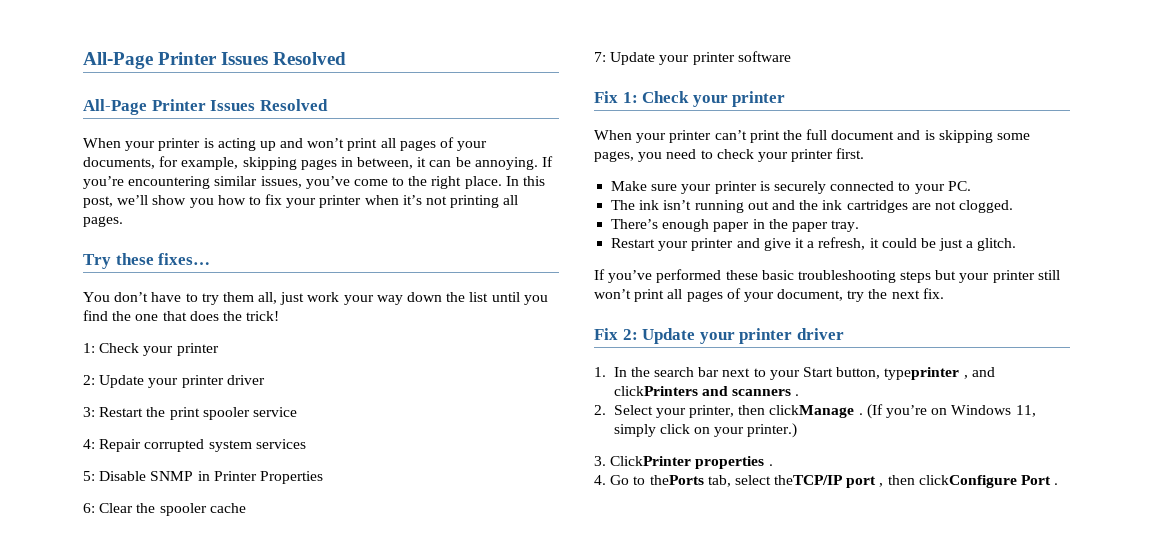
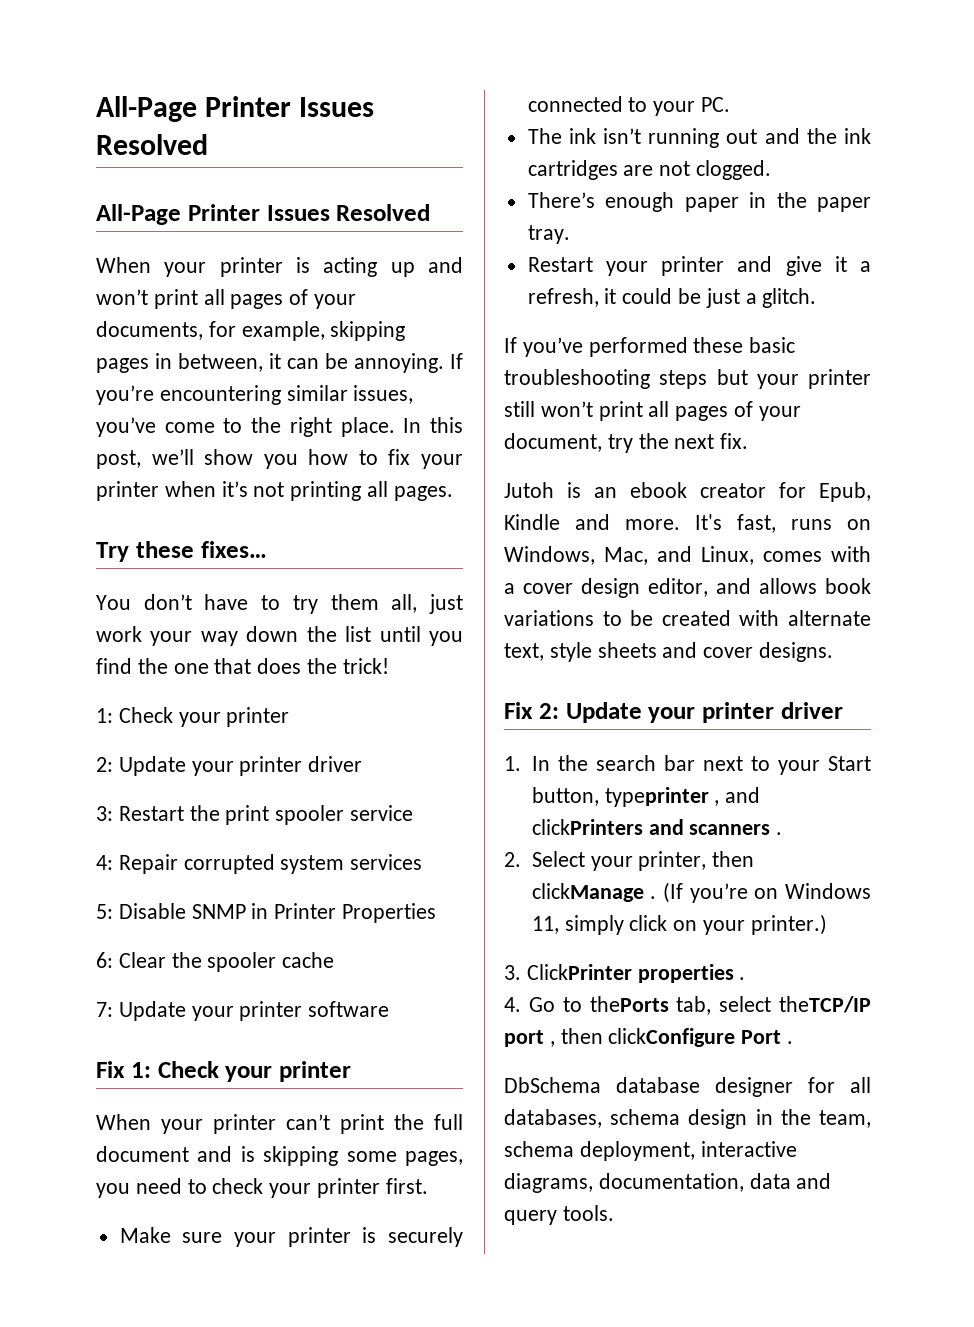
+ Jutoh is an ebook creator for Epub, Kindle and more. It's fast, runs on Windows, Mac, and Linux, comes with a cover design editor, and allows book variations to be created with alternate text, style sheets and cover designs.
+ DbSchema database designer for all databases, schema design in the team, schema deployment, interactive diagrams, documentation, data and query tools.

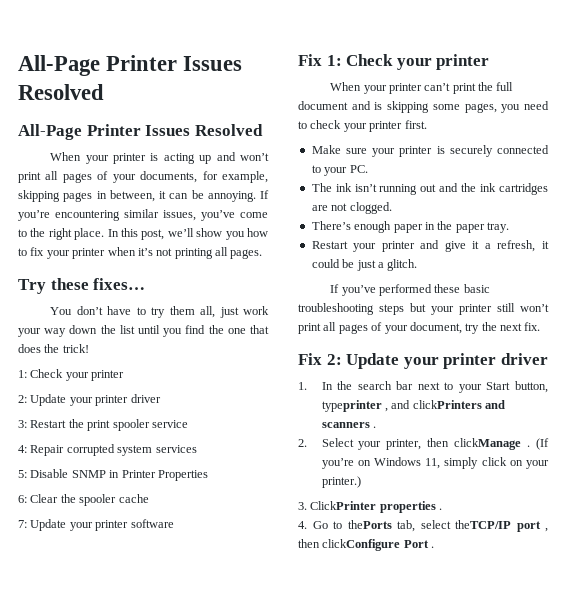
- Jutoh is an ebook creator for Epub, Kindle and more. It's fast, runs on Windows, Mac, and Linux, comes with a cover design editor, and allows book variations to be created with alternate text, style sheets and cover designs.
- DbSchema database designer for all databases, schema design in the team, schema deployment, interactive diagrams, documentation, data and query tools.

